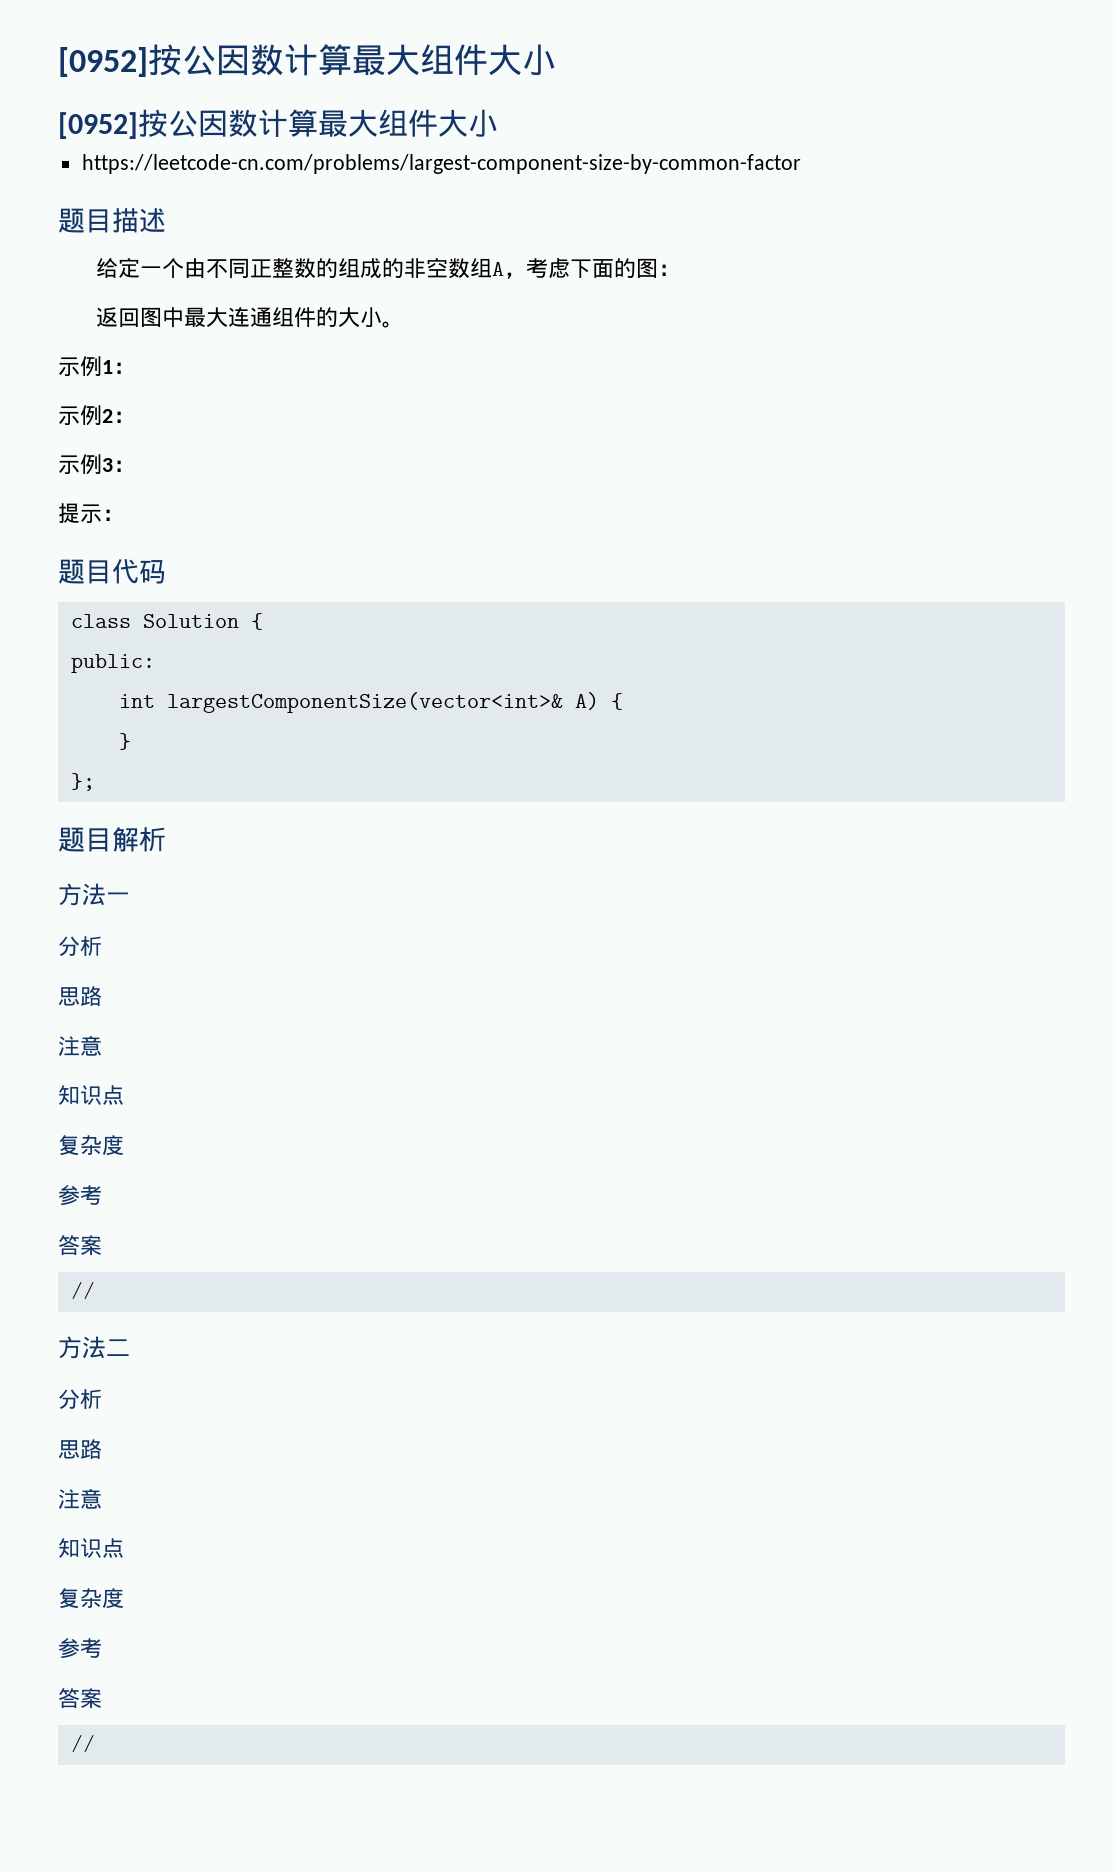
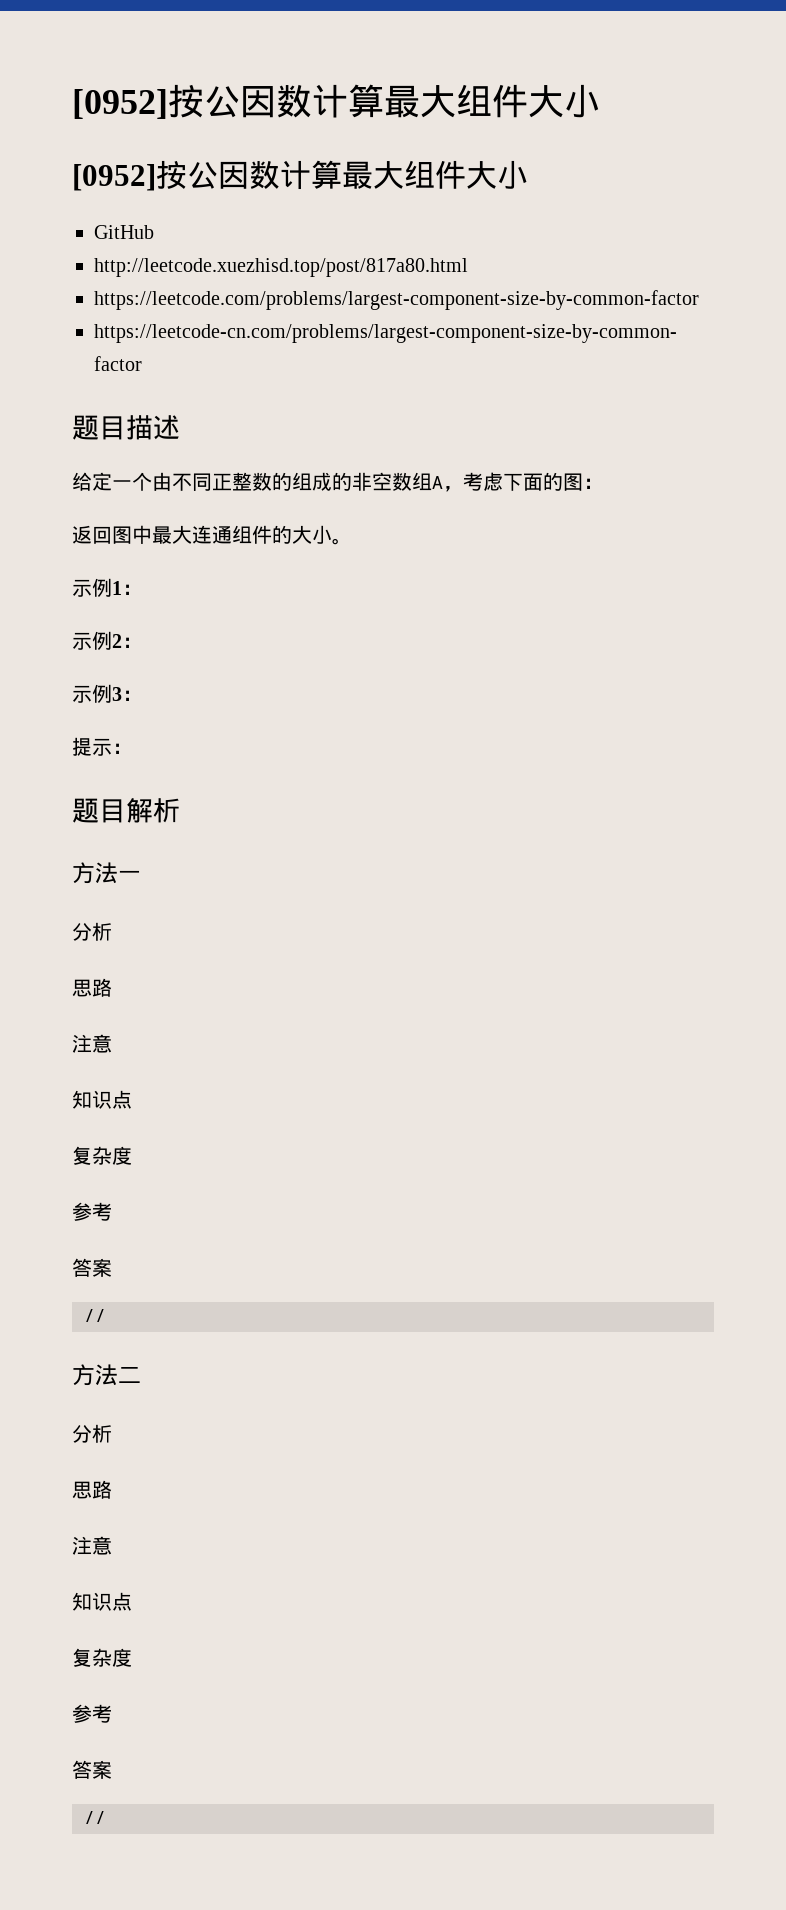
+ GitHub
+ http://leetcode.xuezhisd.top/post/817a80.html
+ https://leetcode.com/problems/largest-component-size-by-common-factor
- 题目代码
- class Solution {
- public:
- int largestComponentSize(vector<int>& A) {
- }
- };

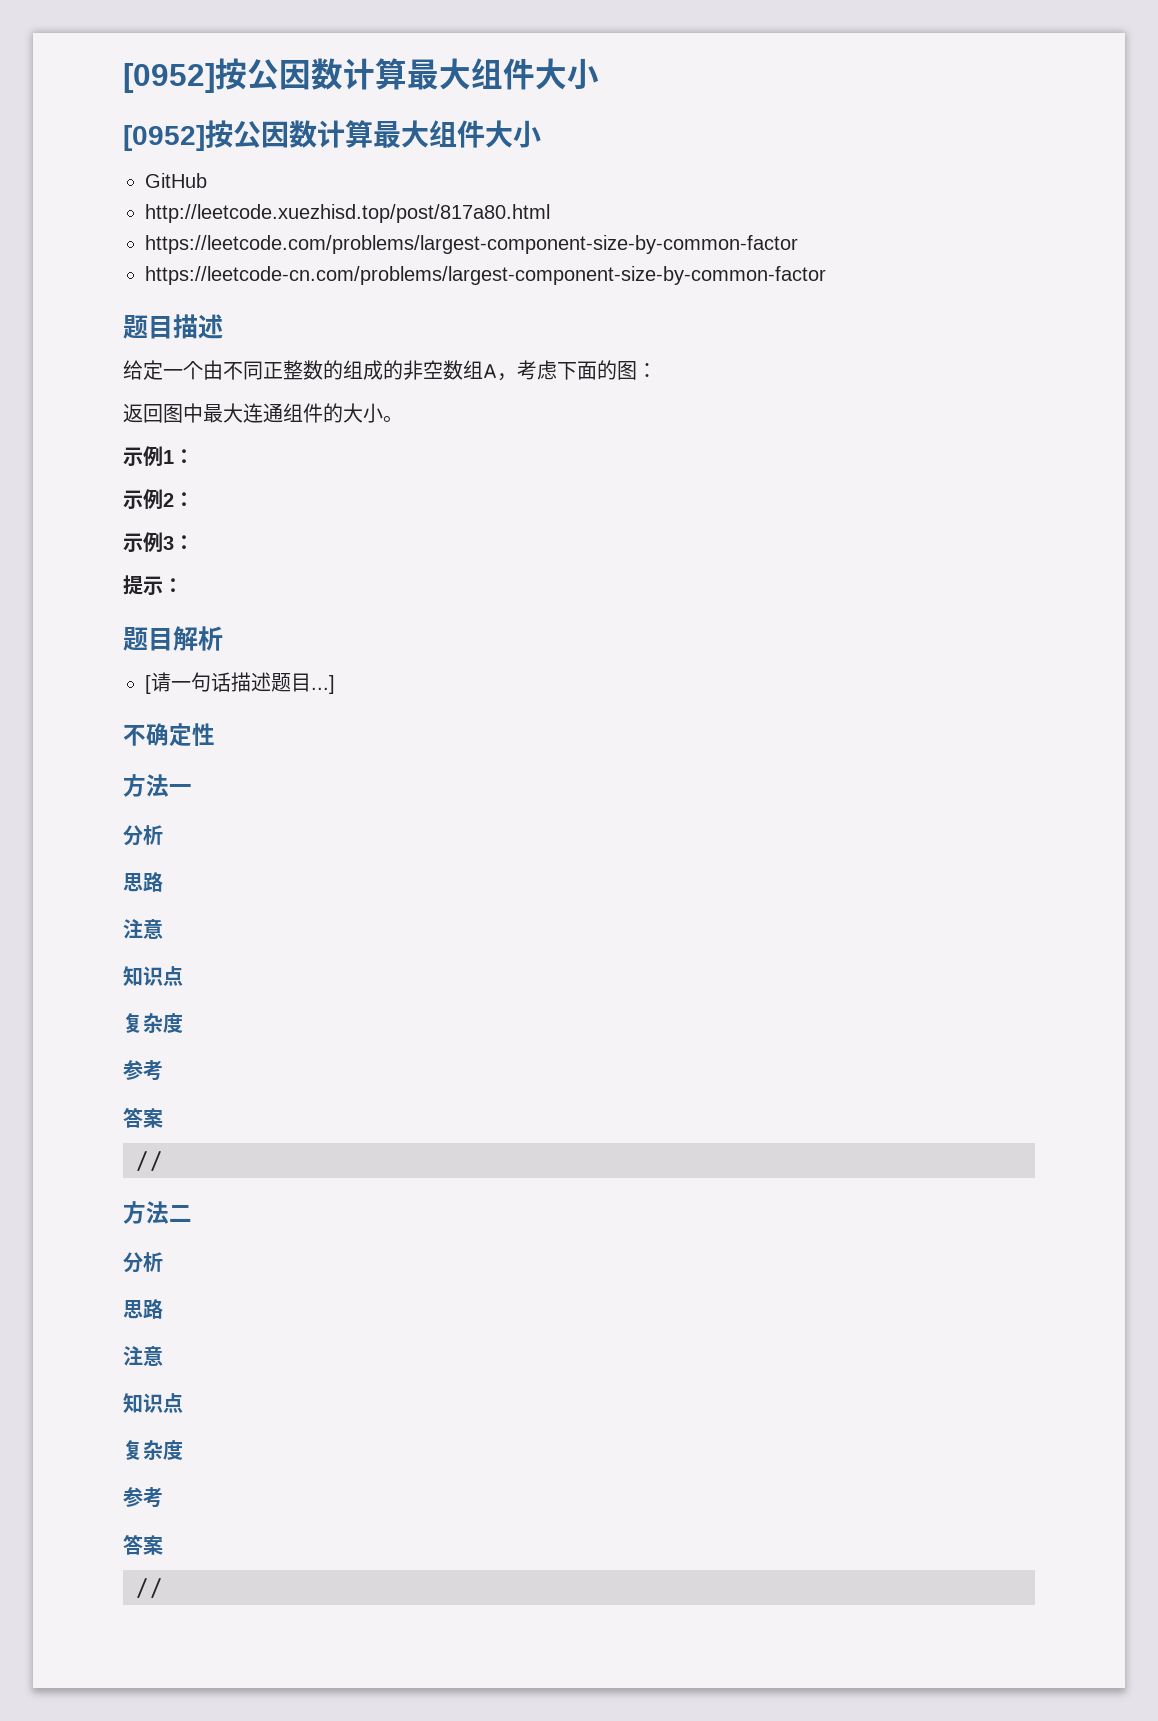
+ [请一句话描述题目...]
+ 不确定性

